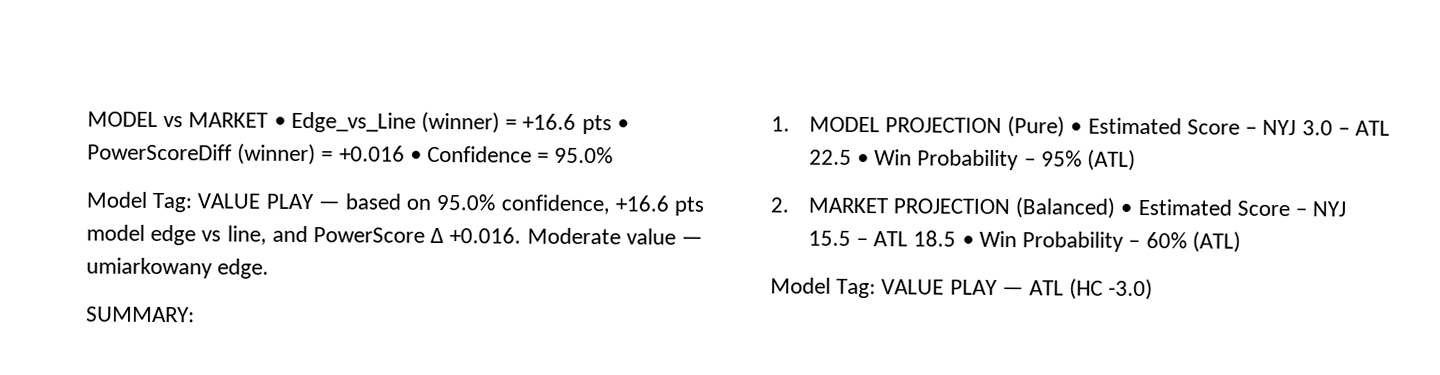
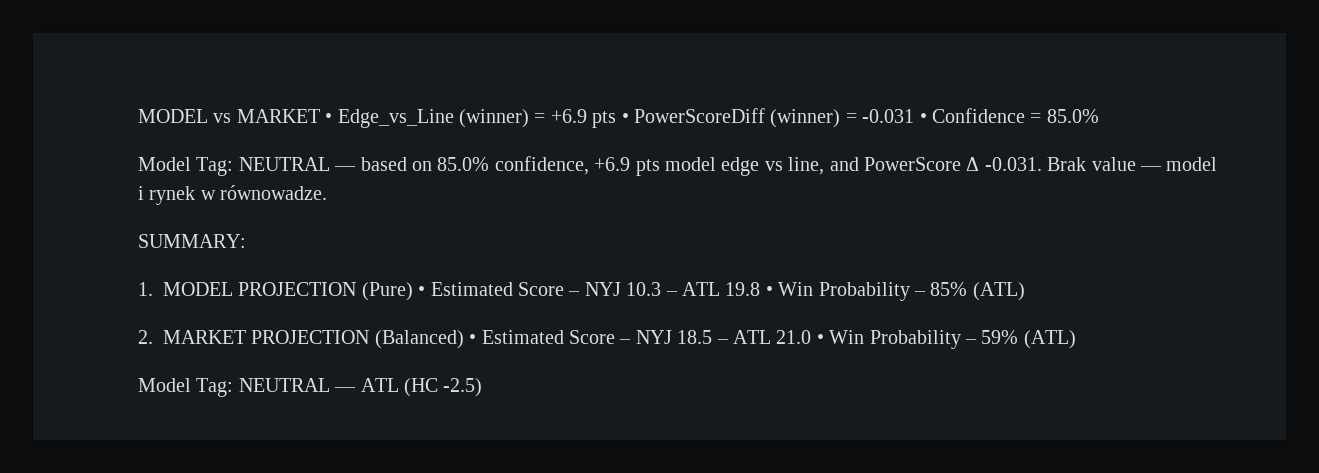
- MODEL vs MARKET • Edge_vs_Line (winner) = +16.6 pts • PowerScoreDiff (winner) = +0.016 • Confidence = 95.0%
- Model Tag: VALUE PLAY — based on 95.0% confidence, +16.6 pts model edge vs line, and PowerScore Δ +0.016. Moderate value — umiarkowany edge.
+ MODEL vs MARKET • Edge_vs_Line (winner) = +6.9 pts • PowerScoreDiff (winner) = -0.031 • Confidence = 85.0%
+ Model Tag: NEUTRAL — based on 85.0% confidence, +6.9 pts model edge vs line, and PowerScore Δ -0.031. Brak value — model i rynek w równowadze.
- 1. MODEL PROJECTION (Pure) • Estimated Score – NYJ 3.0 – ATL 22.5 • Win Probability – 95% (ATL)
+ 1. MODEL PROJECTION (Pure) • Estimated Score – NYJ 10.3 – ATL 19.8 • Win Probability – 85% (ATL)
- 2. MARKET PROJECTION (Balanced) • Estimated Score – NYJ 15.5 – ATL 18.5 • Win Probability – 60% (ATL)
+ 2. MARKET PROJECTION (Balanced) • Estimated Score – NYJ 18.5 – ATL 21.0 • Win Probability – 59% (ATL)
- Model Tag: VALUE PLAY — ATL (HC -3.0)
+ Model Tag: NEUTRAL — ATL (HC -2.5)

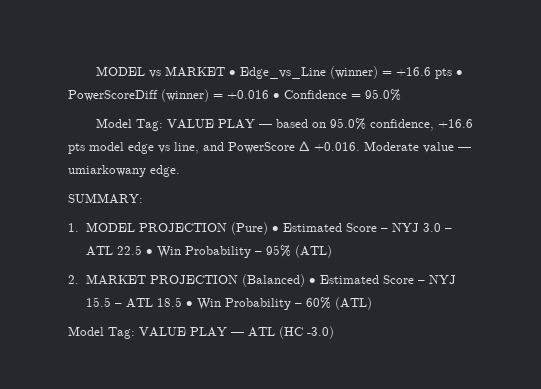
- MODEL vs MARKET • Edge_vs_Line (winner) = +6.9 pts • PowerScoreDiff (winner) = -0.031 • Confidence = 85.0%
- Model Tag: NEUTRAL — based on 85.0% confidence, +6.9 pts model edge vs line, and PowerScore Δ -0.031. Brak value — model i rynek w równowadze.
+ MODEL vs MARKET • Edge_vs_Line (winner) = +16.6 pts • PowerScoreDiff (winner) = +0.016 • Confidence = 95.0%
+ Model Tag: VALUE PLAY — based on 95.0% confidence, +16.6 pts model edge vs line, and PowerScore Δ +0.016. Moderate value — umiarkowany edge.
- 1. MODEL PROJECTION (Pure) • Estimated Score – NYJ 10.3 – ATL 19.8 • Win Probability – 85% (ATL)
+ 1. MODEL PROJECTION (Pure) • Estimated Score – NYJ 3.0 – ATL 22.5 • Win Probability – 95% (ATL)
- 2. MARKET PROJECTION (Balanced) • Estimated Score – NYJ 18.5 – ATL 21.0 • Win Probability – 59% (ATL)
+ 2. MARKET PROJECTION (Balanced) • Estimated Score – NYJ 15.5 – ATL 18.5 • Win Probability – 60% (ATL)
- Model Tag: NEUTRAL — ATL (HC -2.5)
+ Model Tag: VALUE PLAY — ATL (HC -3.0)

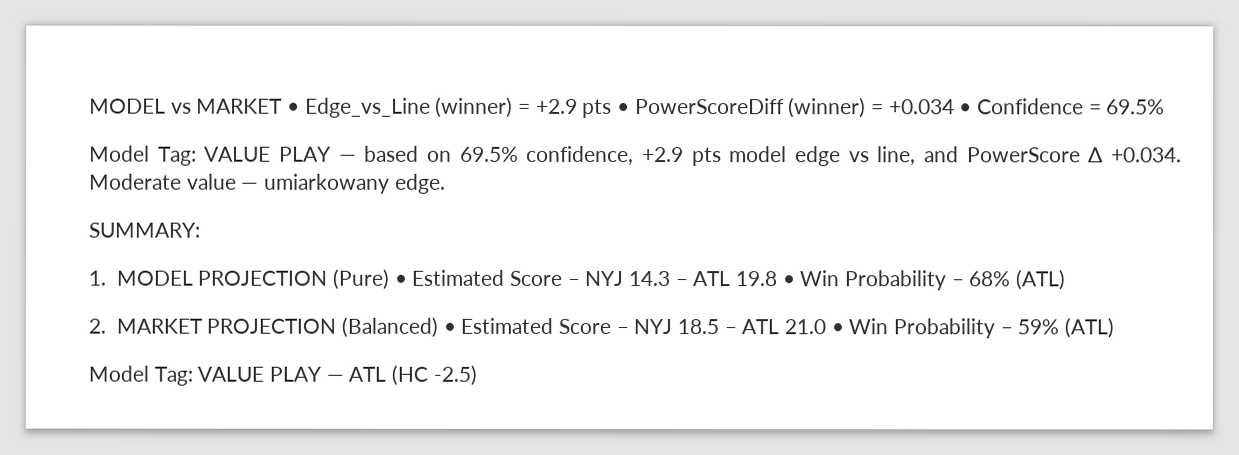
- MODEL vs MARKET • Edge_vs_Line (winner) = +16.6 pts • PowerScoreDiff (winner) = +0.016 • Confidence = 95.0%
+ MODEL vs MARKET • Edge_vs_Line (winner) = +2.9 pts • PowerScoreDiff (winner) = +0.034 • Confidence = 69.5%
- Model Tag: VALUE PLAY — based on 95.0% confidence, +16.6 pts model edge vs line, and PowerScore Δ +0.016. Moderate value — umiarkowany edge.
+ Model Tag: VALUE PLAY — based on 69.5% confidence, +2.9 pts model edge vs line, and PowerScore Δ +0.034. Moderate value — umiarkowany edge.
- 1. MODEL PROJECTION (Pure) • Estimated Score – NYJ 3.0 – ATL 22.5 • Win Probability – 95% (ATL)
+ 1. MODEL PROJECTION (Pure) • Estimated Score – NYJ 14.3 – ATL 19.8 • Win Probability – 68% (ATL)
- 2. MARKET PROJECTION (Balanced) • Estimated Score – NYJ 15.5 – ATL 18.5 • Win Probability – 60% (ATL)
+ 2. MARKET PROJECTION (Balanced) • Estimated Score – NYJ 18.5 – ATL 21.0 • Win Probability – 59% (ATL)
- Model Tag: VALUE PLAY — ATL (HC -3.0)
+ Model Tag: VALUE PLAY — ATL (HC -2.5)

